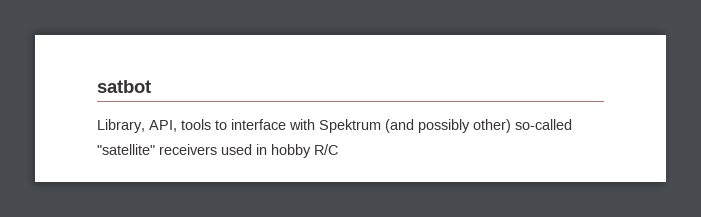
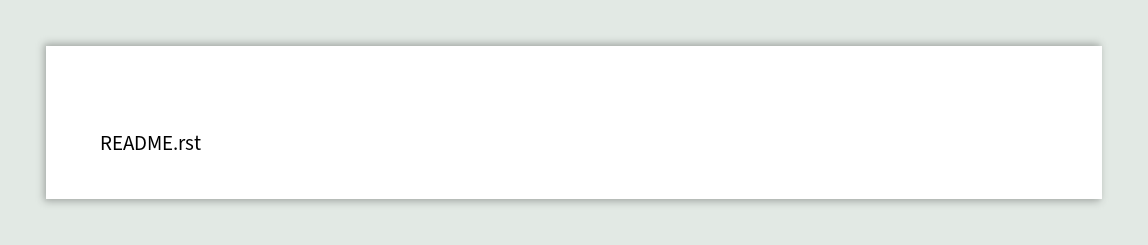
- satbot
- Library, API, tools to interface with Spektrum (and possibly other) so-called "satellite" receivers used in hobby R/C
+ README.rst

